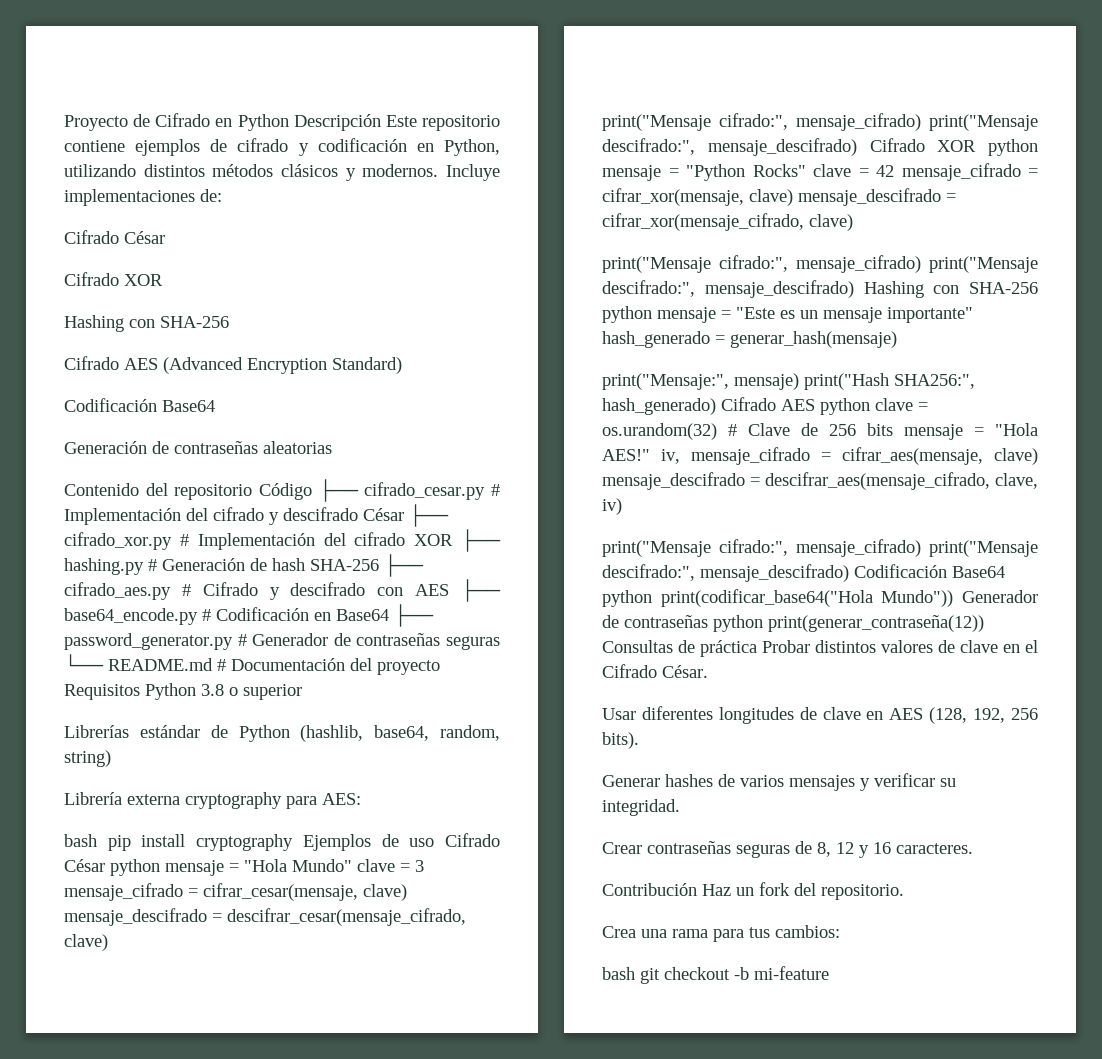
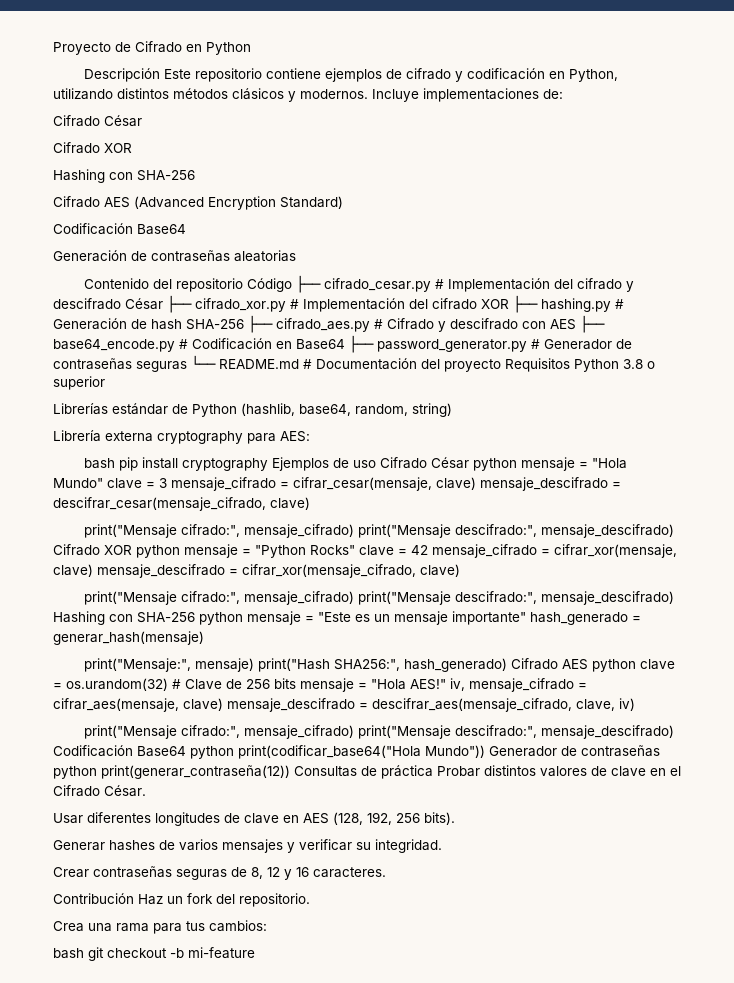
- Proyecto de Cifrado en Python Descripción Este repositorio contiene ejemplos de cifrado y codificación en Python, utilizando distintos métodos clásicos y modernos.
+ Proyecto de Cifrado en Python
+ Descripción Este repositorio contiene ejemplos de cifrado y codificación en Python, utilizando distintos métodos clásicos y modernos.

